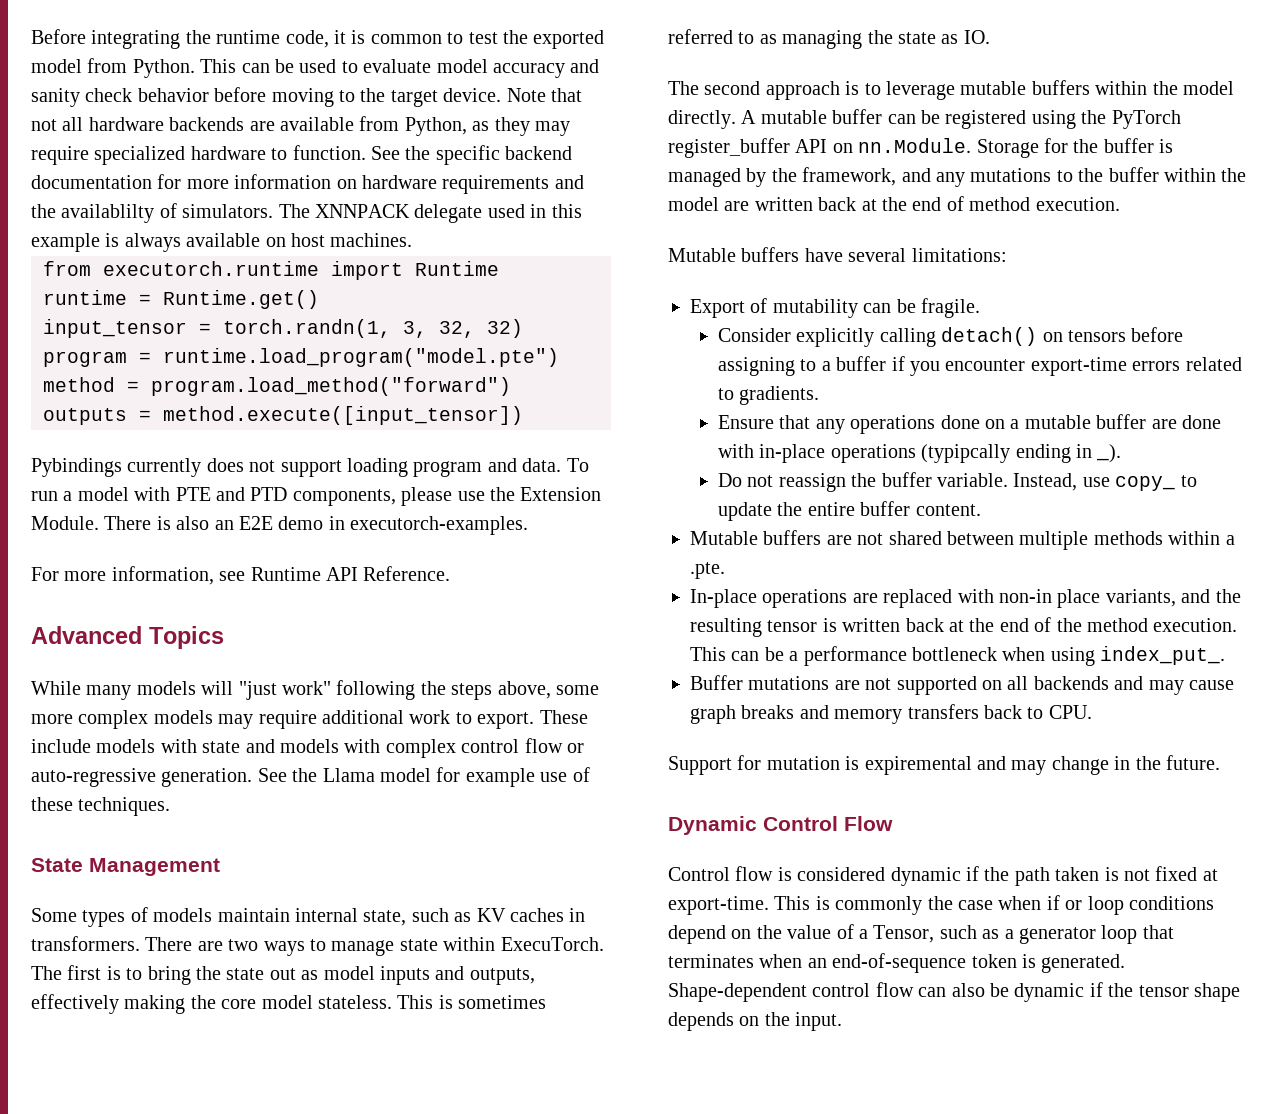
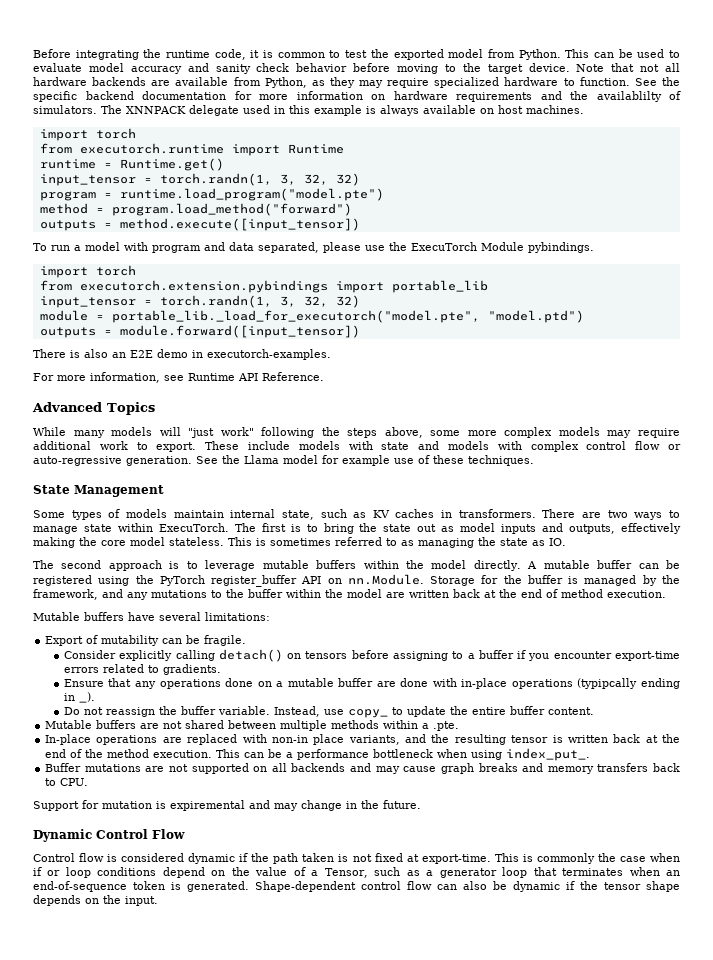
  The XNNPACK delegate used in this example is always available on host machines.
+ import torch
- Pybindings currently does not support loading program and data. To run a model with PTE and PTD components, please use the Extension Module. There is also an E2E demo in executorch-examples.
+ To run a model with program and data separated, please use the ExecuTorch Module pybindings.
+ import torch
+ from executorch.extension.pybindings import portable_lib
+ input_tensor = torch.randn(1, 3, 32, 32)
+ module = portable_lib._load_for_executorch("model.pte", "model.ptd")
+ outputs = module.forward([input_tensor])
+ There is also an E2E demo in executorch-examples.

